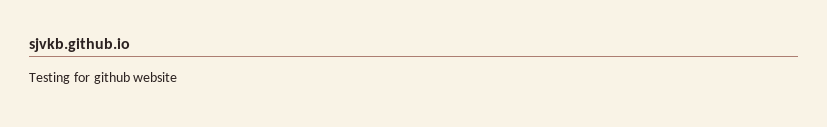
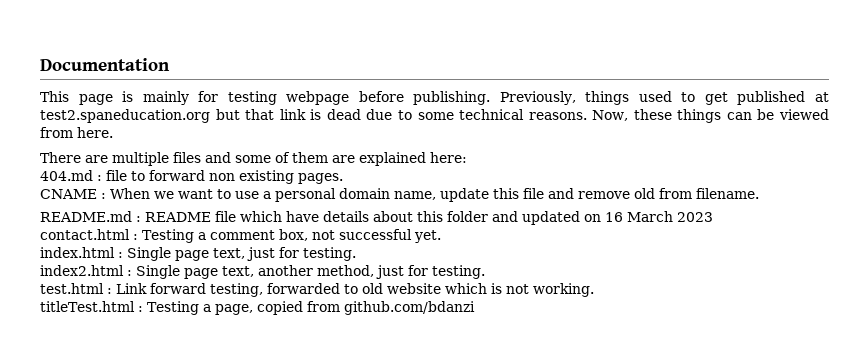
- sjvkb.github.io
- Testing for github website
+ Documentation
+ This page is mainly for testing webpage before publishing. Previously, things used to get published at test2.spaneducation.org but that link is dead due to some technical reasons. Now, these things can be viewed from here.
+ There are multiple files and some of them are explained here:
+ 404.md : file to forward non existing pages.
+ CNAME : When we want to use a personal domain name, update this file and remove old from filename.
+ README.md : README file which have details about this folder and updated on 16 March 2023
+ contact.html : Testing a comment box, not successful yet.
+ index.html : Single page text, just for testing.
+ index2.html : Single page text, another method, just for testing.
+ test.html : Link forward testing, forwarded to old website which is not working.
+ titleTest.html : Testing a page, copied from github.com/bdanzi

